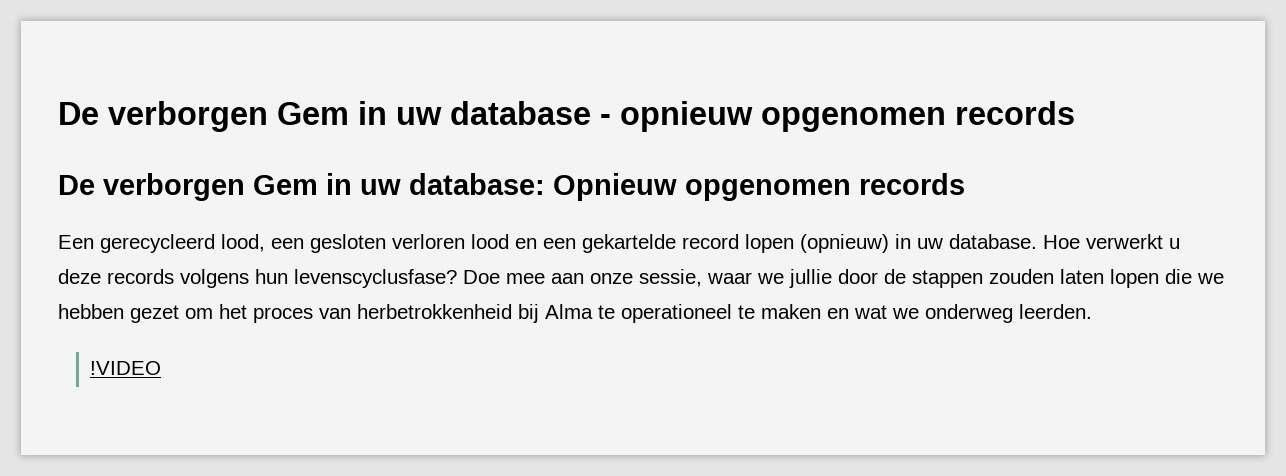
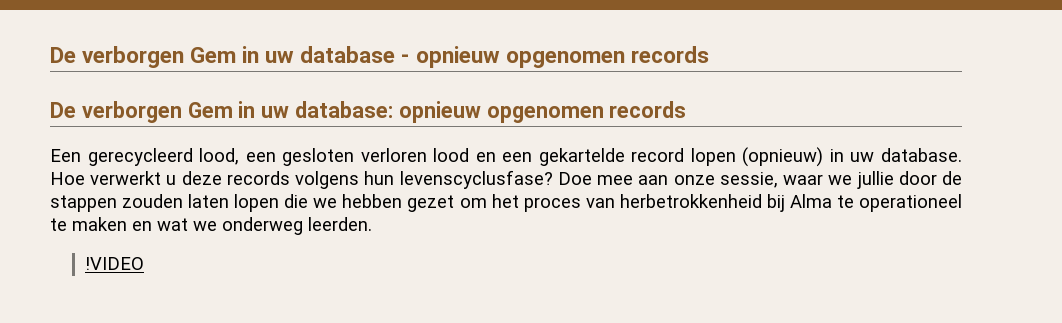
- De verborgen Gem in uw database: Opnieuw opgenomen records
+ De verborgen Gem in uw database: opnieuw opgenomen records

